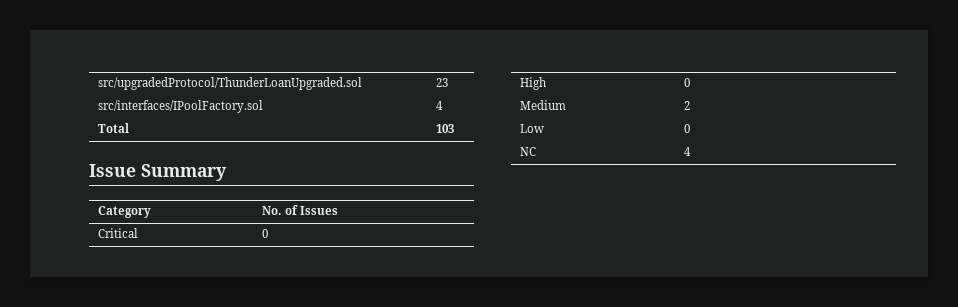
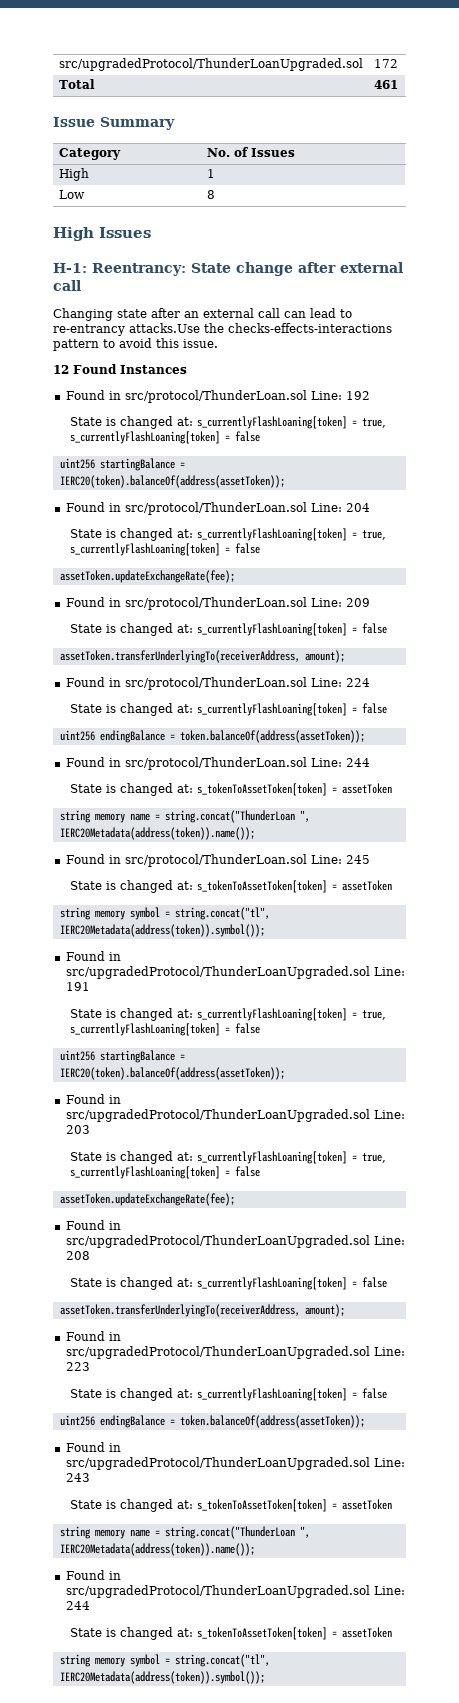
- src/upgradedProtocol/ThunderLoanUpgraded.sol | 23
- src/interfaces/IPoolFactory.sol | 4
+ src/upgradedProtocol/ThunderLoanUpgraded.sol | 172
- Total | 103
+ Total | 461
- Critical | 0
- High | 0
- Medium | 2
- Low | 0
- NC | 4
+ High | 1
+ Low | 8
+ High Issues
+ H-1: Reentrancy: State change after external call
+ Changing state after an external call can lead to re-entrancy attacks.Use the checks-effects-interactions pattern to avoid this issue.
+ 12 Found Instances
+ Found in src/protocol/ThunderLoan.sol Line: 192
+ State is changed at: s_currentlyFlashLoaning[token] = true, s_currentlyFlashLoaning[token] = false
+ uint256 startingBalance = IERC20(token).balanceOf(address(assetToken));
+ Found in src/protocol/ThunderLoan.sol Line: 204
+ State is changed at: s_currentlyFlashLoaning[token] = true, s_currentlyFlashLoaning[token] = false
+ assetToken.updateExchangeRate(fee);
+ Found in src/protocol/ThunderLoan.sol Line: 209
+ State is changed at: s_currentlyFlashLoaning[token] = false
+ assetToken.transferUnderlyingTo(receiverAddress, amount);
+ Found in src/protocol/ThunderLoan.sol Line: 224
+ State is changed at: s_currentlyFlashLoaning[token] = false
+ uint256 endingBalance = token.balanceOf(address(assetToken));
+ Found in src/protocol/ThunderLoan.sol Line: 244
+ State is changed at: s_tokenToAssetToken[token] = assetToken
+ string memory name = string.concat("ThunderLoan ", IERC20Metadata(address(token)).name());
+ Found in src/protocol/ThunderLoan.sol Line: 245
+ State is changed at: s_tokenToAssetToken[token] = assetToken
+ string memory symbol = string.concat("tl", IERC20Metadata(address(token)).symbol());
+ Found in src/upgradedProtocol/ThunderLoanUpgraded.sol Line: 191
+ State is changed at: s_currentlyFlashLoaning[token] = true, s_currentlyFlashLoaning[token] = false
+ uint256 startingBalance = IERC20(token).balanceOf(address(assetToken));
+ Found in src/upgradedProtocol/ThunderLoanUpgraded.sol Line: 203
+ State is changed at: s_currentlyFlashLoaning[token] = true, s_currentlyFlashLoaning[token] = false
+ assetToken.updateExchangeRate(fee);
+ Found in src/upgradedProtocol/ThunderLoanUpgraded.sol Line: 208
+ State is changed at: s_currentlyFlashLoaning[token] = false
+ assetToken.transferUnderlyingTo(receiverAddress, amount);
+ Found in src/upgradedProtocol/ThunderLoanUpgraded.sol Line: 223
+ State is changed at: s_currentlyFlashLoaning[token] = false
+ uint256 endingBalance = token.balanceOf(address(assetToken));
+ Found in src/upgradedProtocol/ThunderLoanUpgraded.sol Line: 243
+ State is changed at: s_tokenToAssetToken[token] = assetToken
+ string memory name = string.concat("ThunderLoan ", IERC20Metadata(address(token)).name());
+ Found in src/upgradedProtocol/ThunderLoanUpgraded.sol Line: 244
+ State is changed at: s_tokenToAssetToken[token] = assetToken
+ string memory symbol = string.concat("tl", IERC20Metadata(address(token)).symbol());

